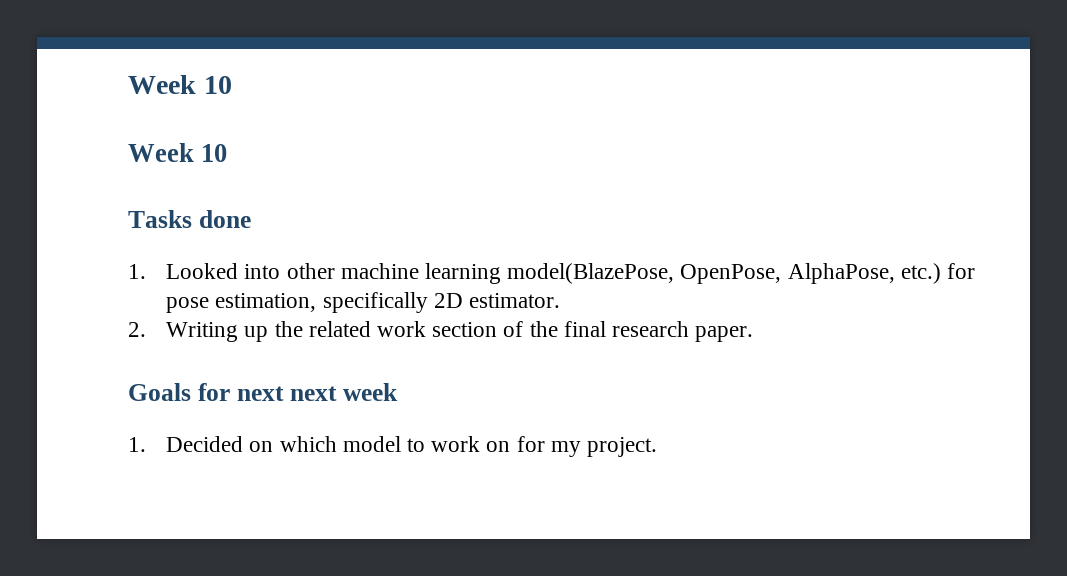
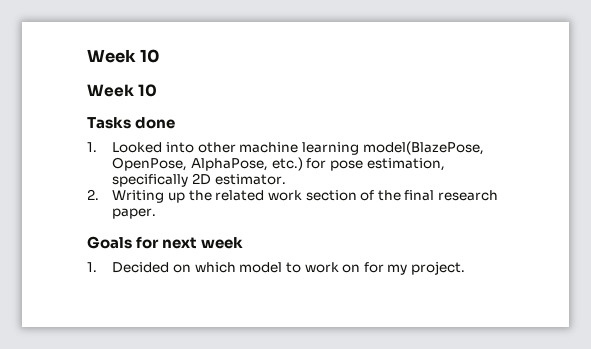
- Goals for next next week
+ Goals for next week

